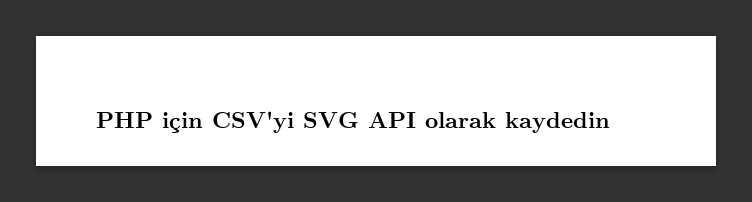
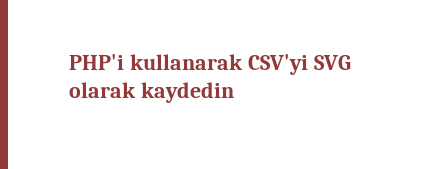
- PHP için CSV'yi SVG API olarak kaydedin
+ PHP'i kullanarak CSV'yi SVG olarak kaydedin

